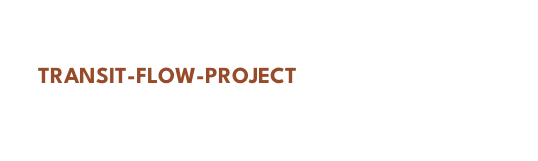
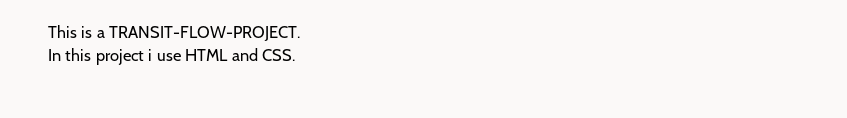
- TRANSIT-FLOW-PROJECT
+ This is a TRANSIT-FLOW-PROJECT.
+ In this project i use HTML and CSS.

